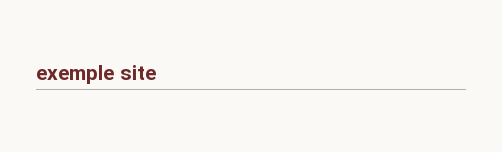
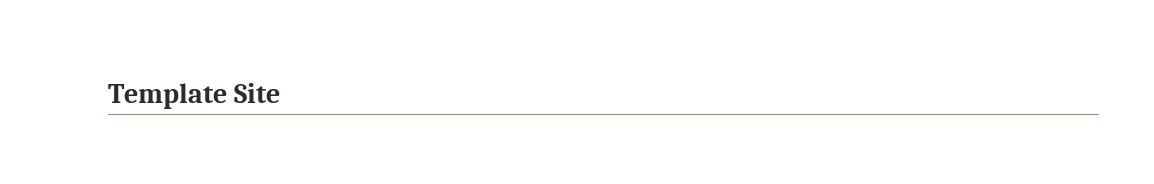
- exemple site
+ Template Site

